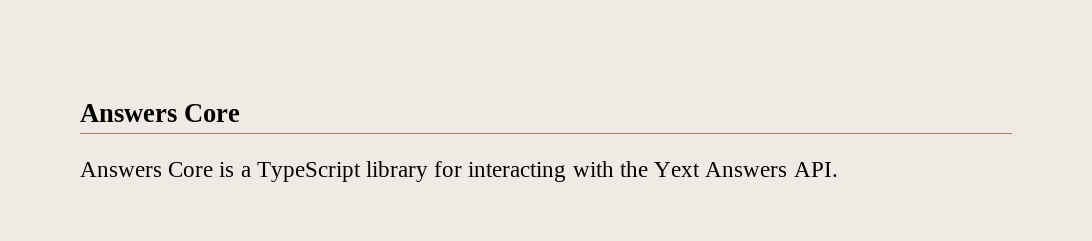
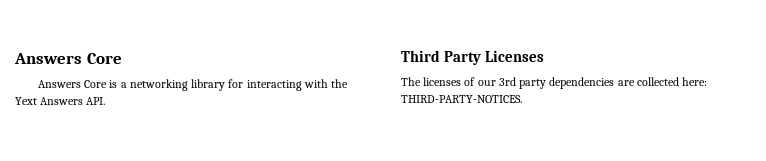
- Answers Core is a TypeScript library for interacting with the Yext Answers API.
+ Answers Core is a networking library for interacting with the Yext Answers API.
+ Third Party Licenses
+ The licenses of our 3rd party dependencies are collected here: THIRD-PARTY-NOTICES.

